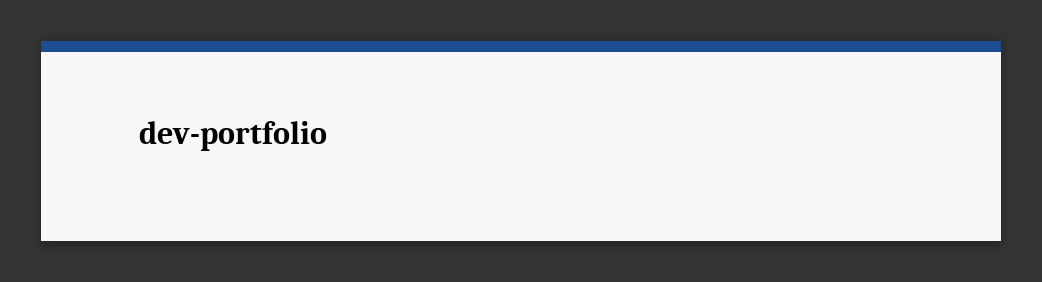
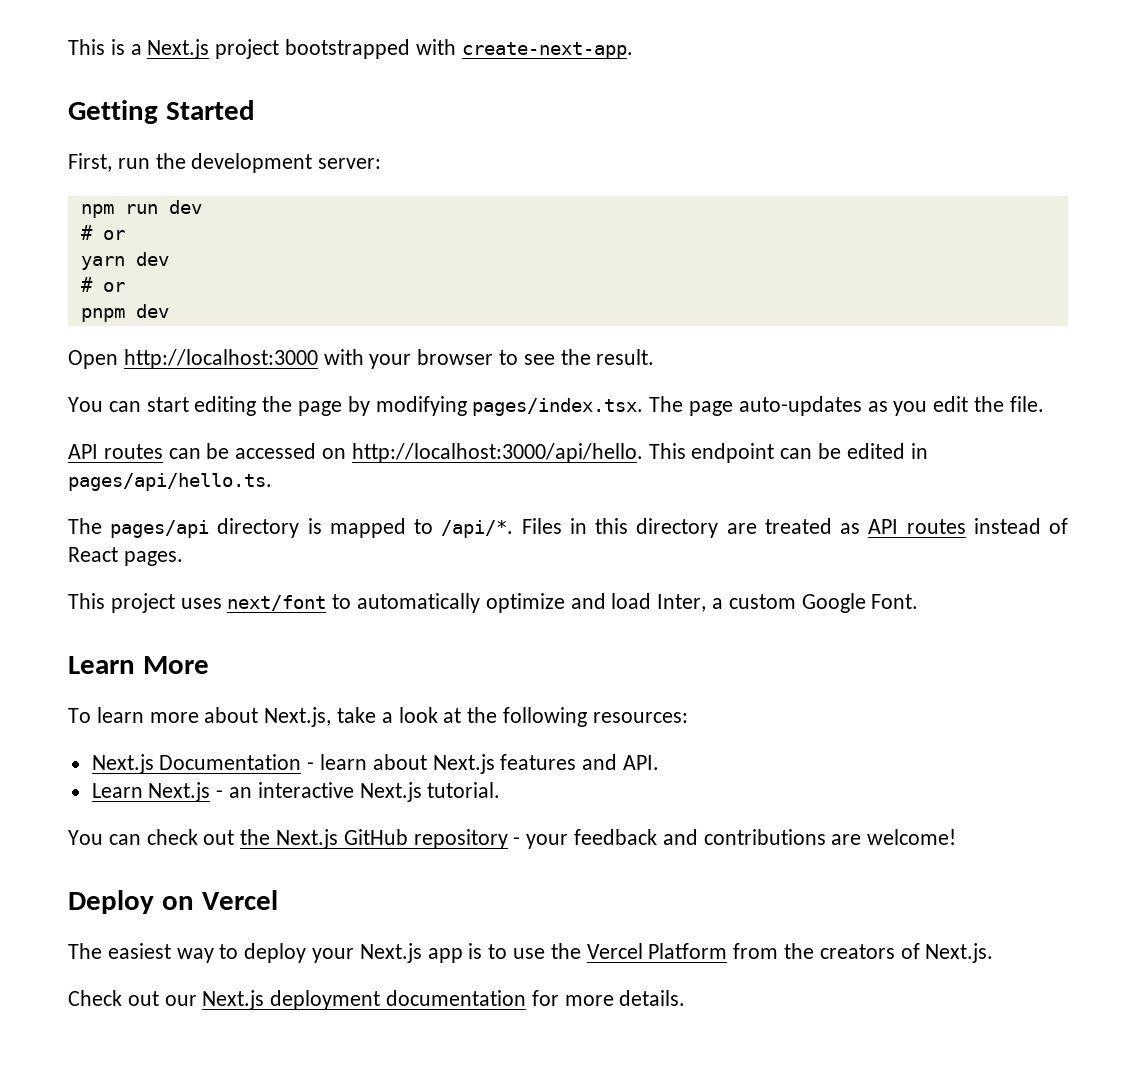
- dev-portfolio
+ This is a Next.js project bootstrapped with create-next-app.
+ Getting Started
+ First, run the development server:
+ npm run dev
+ # or
+ yarn dev
+ # or
+ pnpm dev
+ Open http://localhost:3000 with your browser to see the result.
+ You can start editing the page by modifying pages/index.tsx. The page auto-updates as you edit the file.
+ API routes can be accessed on http://localhost:3000/api/hello. This endpoint can be edited in pages/api/hello.ts.
+ The pages/api directory is mapped to /api/*. Files in this directory are treated as API routes instead of React pages.
+ This project uses next/font to automatically optimize and load Inter, a custom Google Font.
+ Learn More
+ To learn more about Next.js, take a look at the following resources:
+ Next.js Documentation - learn about Next.js features and API.
+ Learn Next.js - an interactive Next.js tutorial.
+ You can check out the Next.js GitHub repository - your feedback and contributions are welcome!
+ Deploy on Vercel
+ The easiest way to deploy your Next.js app is to use the Vercel Platform from the creators of Next.js.
+ Check out our Next.js deployment documentation for more details.

